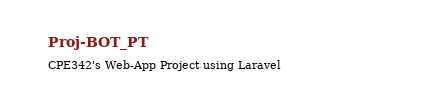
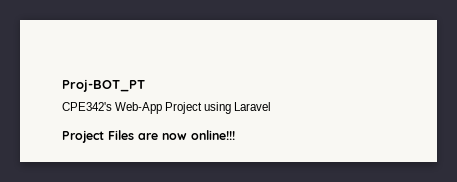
+ Project Files are now online!!!

